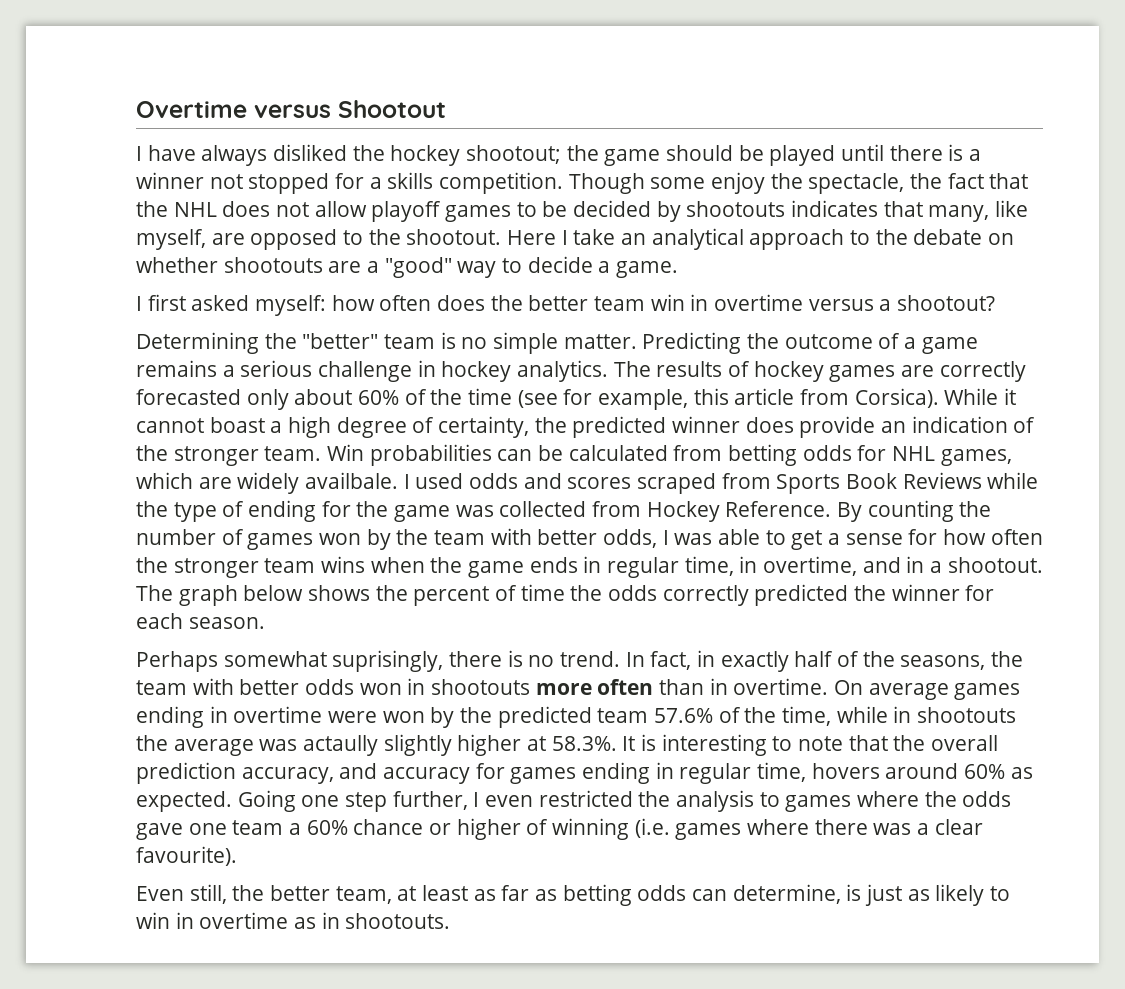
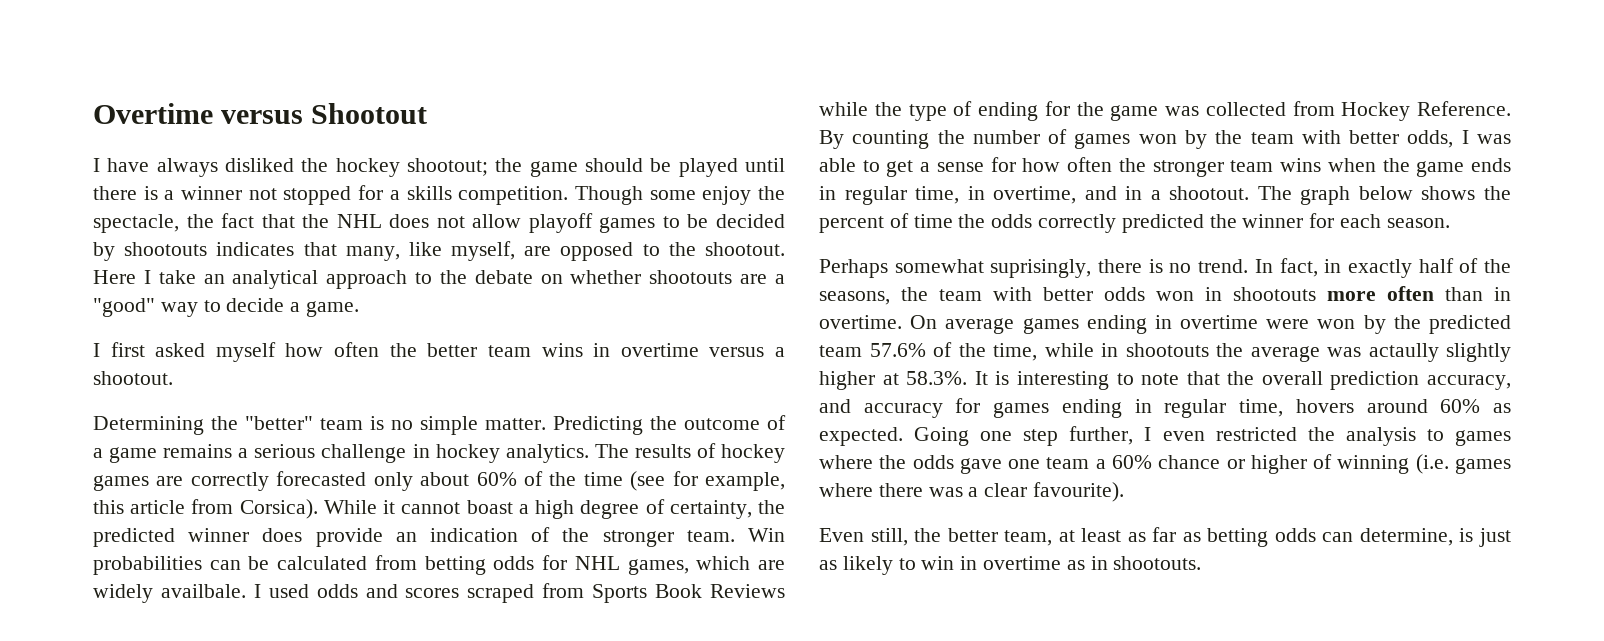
- I first asked myself: how often does the better team win in overtime versus a shootout?
+ I first asked myself how often the better team wins in overtime versus a shootout.

